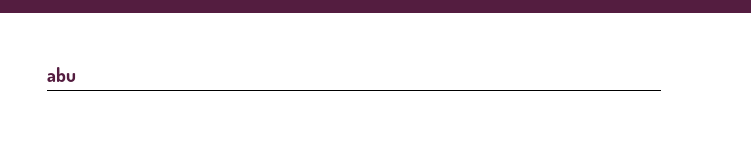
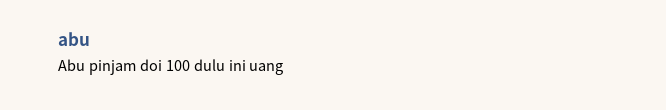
+ Abu pinjam doi 100 dulu ini uang

